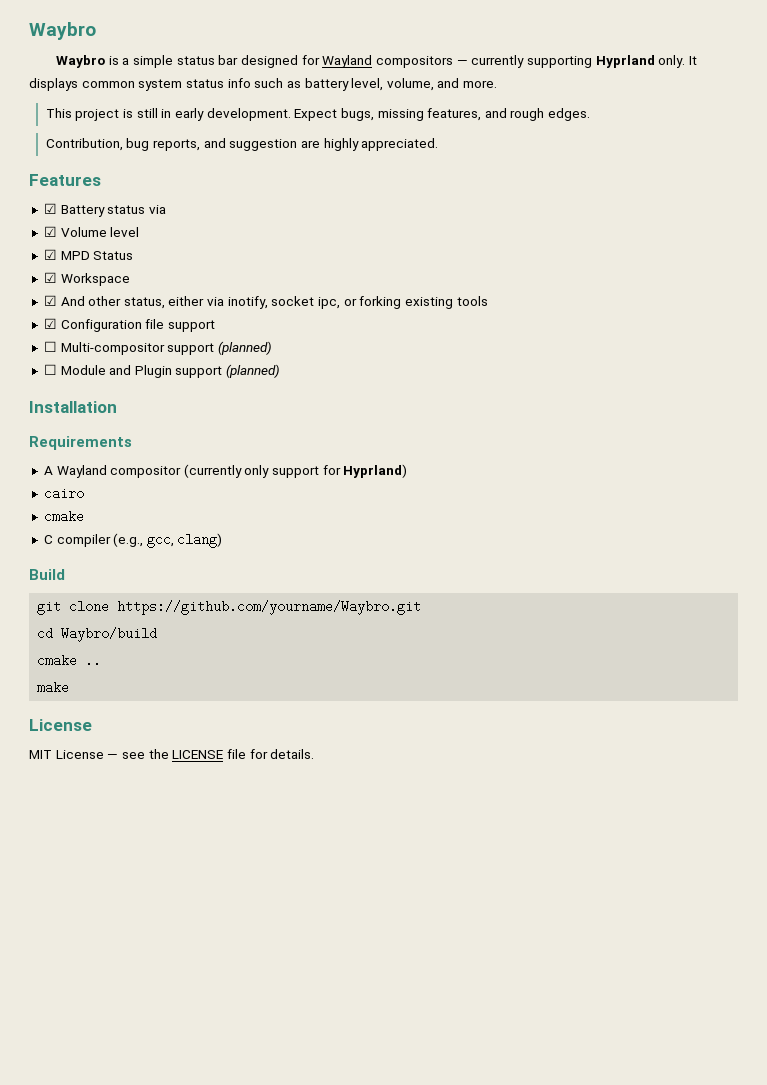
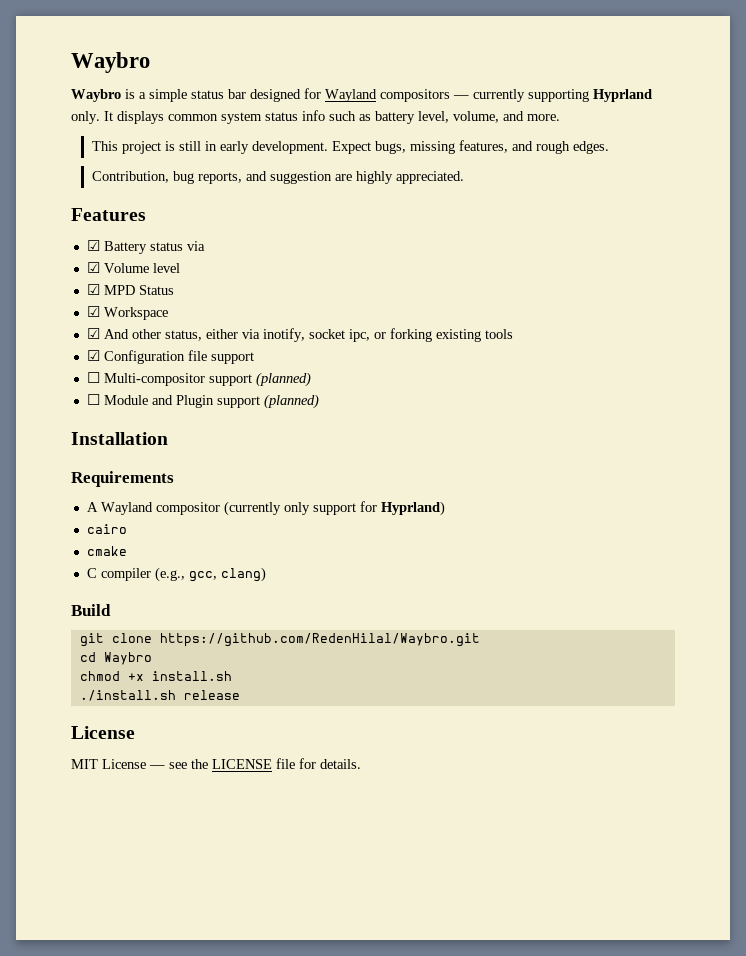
- git clone https://github.com/yourname/Waybro.git
+ git clone https://github.com/RedenHilal/Waybro.git
- cd Waybro/build
- cmake ..
- make
+ cd Waybro
+ chmod +x install.sh
+ ./install.sh release

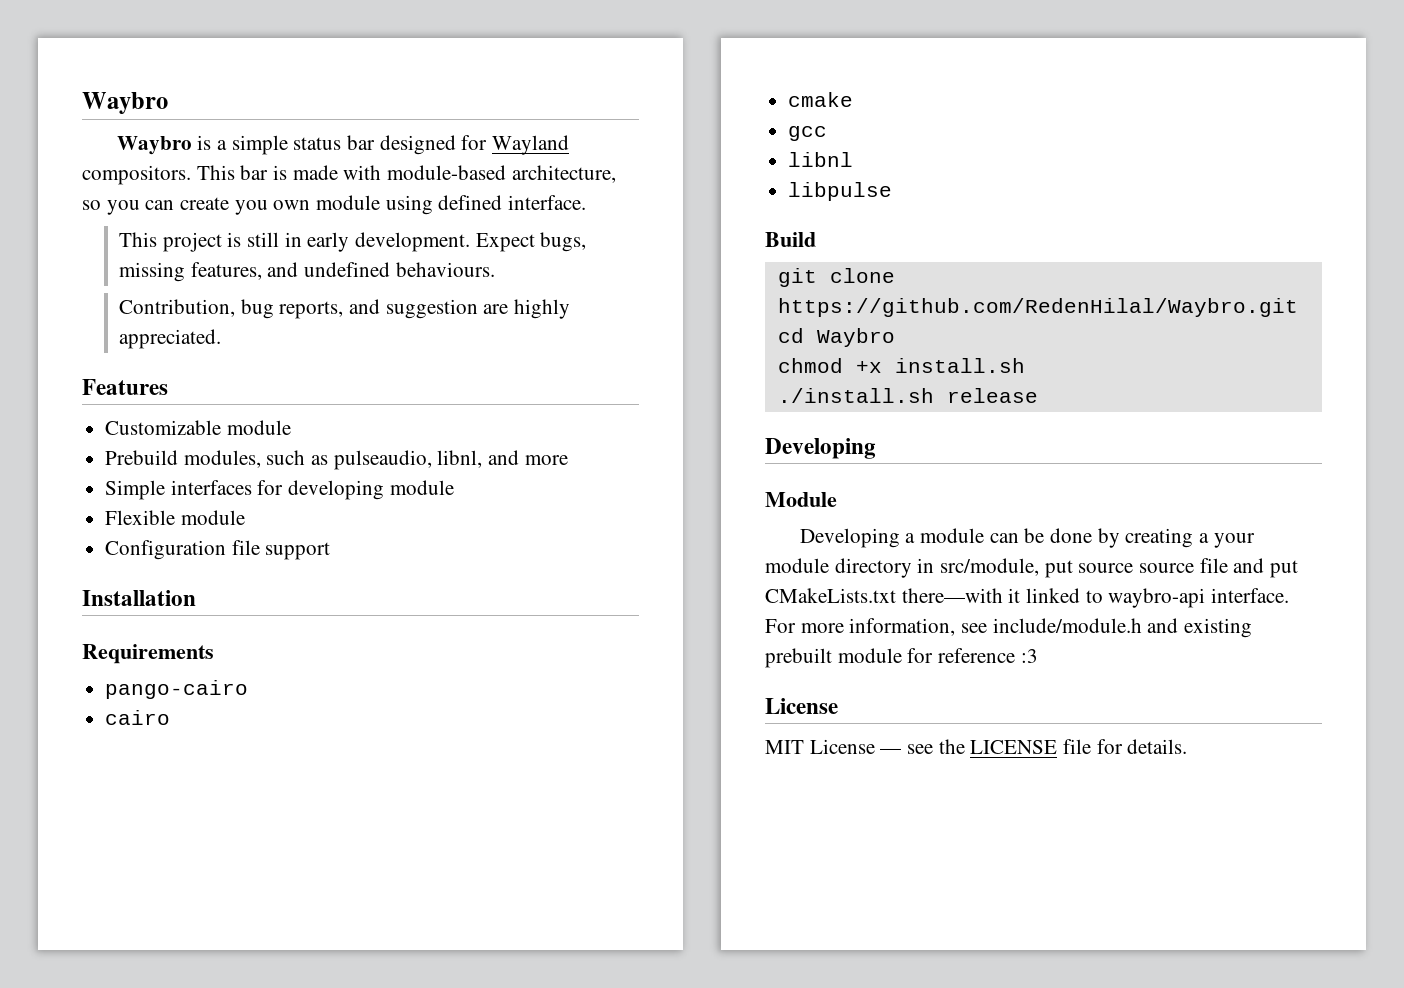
- Waybro is a simple status bar designed for Wayland compositors — currently supporting Hyprland only. It displays common system status info such as battery level, volume, and more.
+ Waybro is a simple status bar designed for Wayland compositors. This bar is made with module-based architecture, so you can create you own module using defined interface.
- Expect bugs, missing features, and rough edges.
+ Expect bugs, missing features, and undefined behaviours.
- ☑ Battery status via
- ☑ Volume level
- ☑ MPD Status
- ☑ Workspace
- ☑ And other status, either via inotify, socket ipc, or forking existing tools
- ☑ Configuration file support
- ☐ Multi-compositor support (planned)
- ☐ Module and Plugin support (planned)
+ Customizable module
+ Prebuild modules, such as pulseaudio, libnl, and more
+ Simple interfaces for developing module
+ Flexible module
+ Configuration file support
  Installation
  Requirements
- A Wayland compositor (currently only support for Hyprland)
+ pango-cairo
  cairo
  cmake
- C compiler (e.g., gcc, clang)
+ gcc
+ libnl
+ libpulse
  ./install.sh release
+ Developing
+ Module
+ Developing a module can be done by creating a your module directory in src/module, put source source file and put CMakeLists.txt there—with it linked to waybro-api interface. For more information, see include/module.h and existing prebuilt module for reference :3

